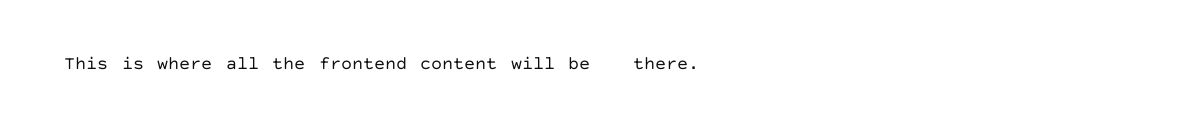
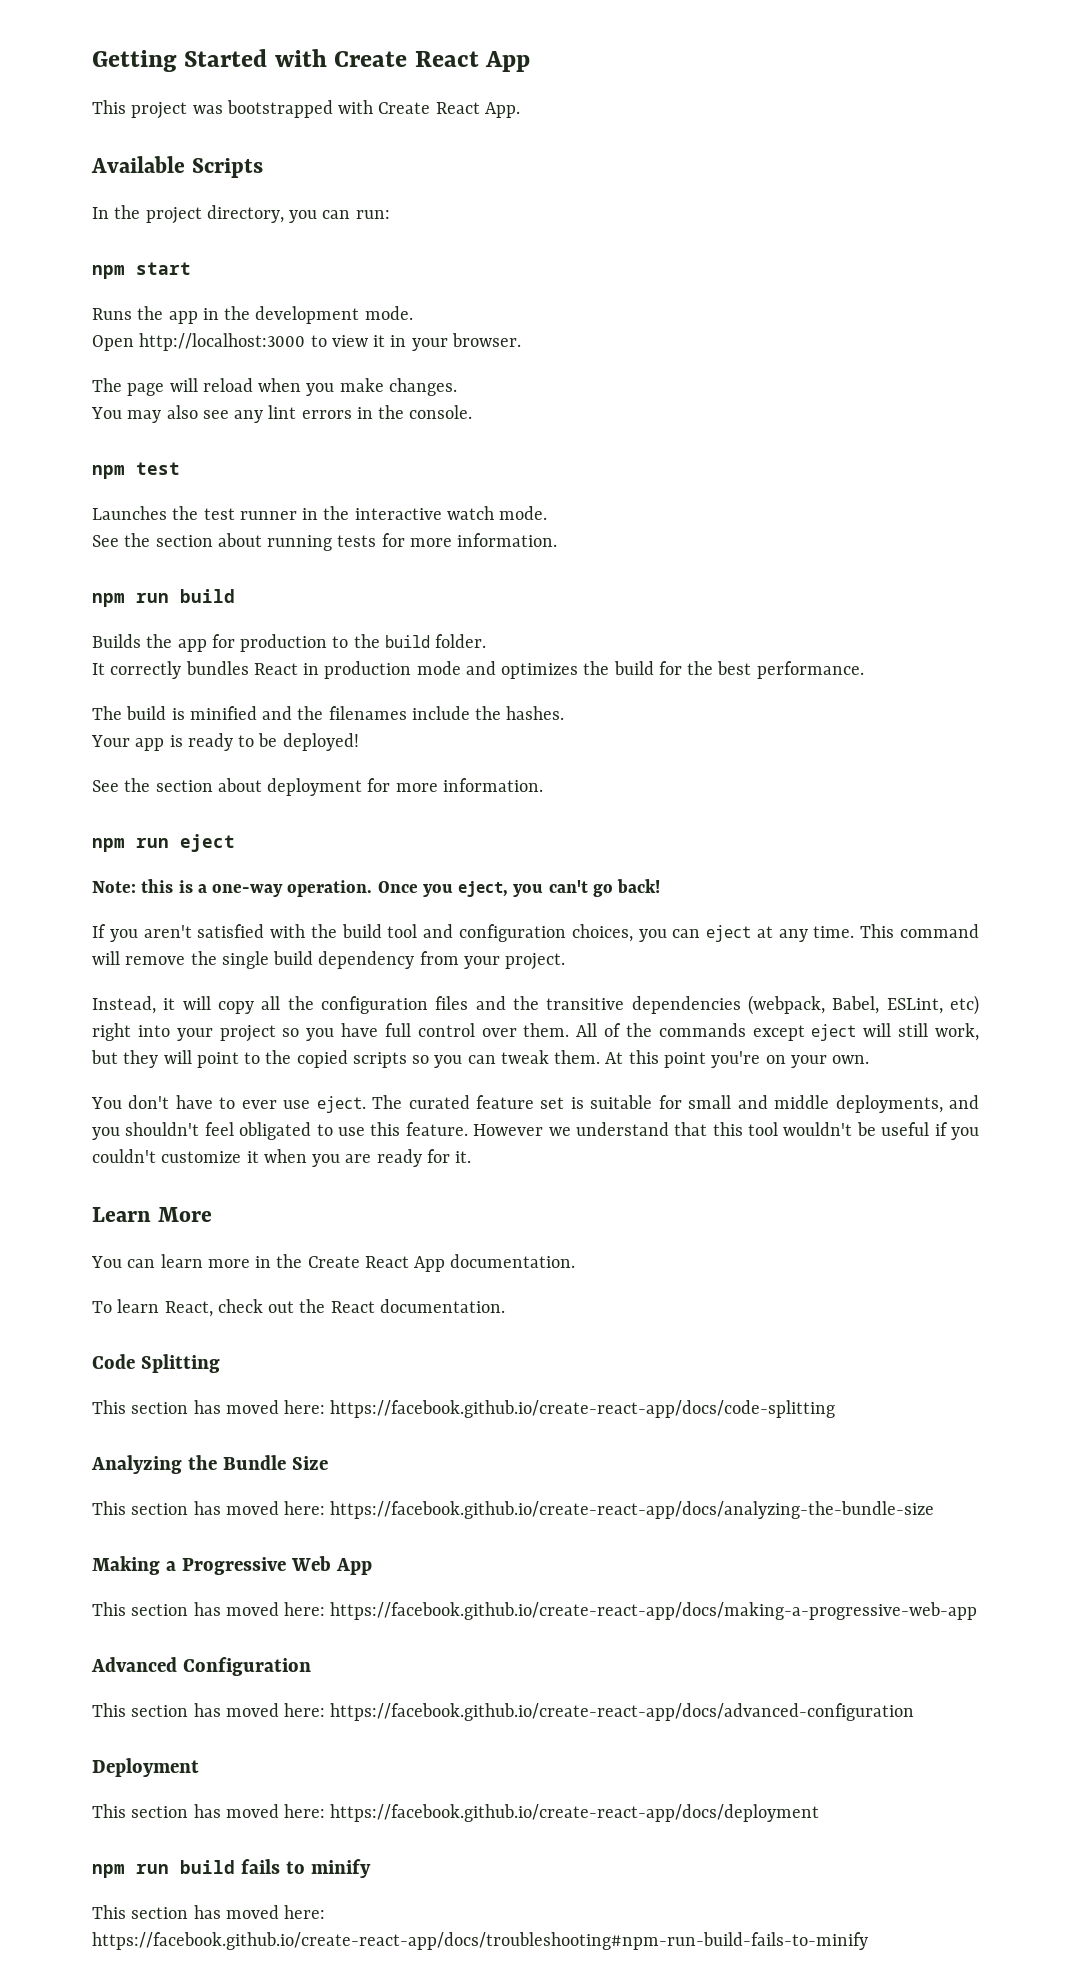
- This is where all the frontend content will be there.
+ Getting Started with Create React App
+ This project was bootstrapped with Create React App.
+ Available Scripts
+ In the project directory, you can run:
+ npm start
+ Runs the app in the development mode.
+ Open http://localhost:3000 to view it in your browser.
+ The page will reload when you make changes.
+ You may also see any lint errors in the console.
+ npm test
+ Launches the test runner in the interactive watch mode.
+ See the section about running tests for more information.
+ npm run build
+ Builds the app for production to the build folder.
+ It correctly bundles React in production mode and optimizes the build for the best performance.
+ The build is minified and the filenames include the hashes.
+ Your app is ready to be deployed!
+ See the section about deployment for more information.
+ npm run eject
+ Note: this is a one-way operation. Once you eject, you can't go back!
+ If you aren't satisfied with the build tool and configuration choices, you can eject at any time. This command will remove the single build dependency from your project.
+ Instead, it will copy all the configuration files and the transitive dependencies (webpack, Babel, ESLint, etc) right into your project so you have full control over them. All of the commands except eject will still work, but they will point to the copied scripts so you can tweak them. At this point you're on your own.
+ You don't have to ever use eject. The curated feature set is suitable for small and middle deployments, and you shouldn't feel obligated to use this feature. However we understand that this tool wouldn't be useful if you couldn't customize it when you are ready for it.
+ Learn More
+ You can learn more in the Create React App documentation.
+ To learn React, check out the React documentation.
+ Code Splitting
+ This section has moved here: https://facebook.github.io/create-react-app/docs/code-splitting
+ Analyzing the Bundle Size
+ This section has moved here: https://facebook.github.io/create-react-app/docs/analyzing-the-bundle-size
+ Making a Progressive Web App
+ This section has moved here: https://facebook.github.io/create-react-app/docs/making-a-progressive-web-app
+ Advanced Configuration
+ This section has moved here: https://facebook.github.io/create-react-app/docs/advanced-configuration
+ Deployment
+ This section has moved here: https://facebook.github.io/create-react-app/docs/deployment
+ npm run build fails to minify
+ This section has moved here: https://facebook.github.io/create-react-app/docs/troubleshooting#npm-run-build-fails-to-minify

